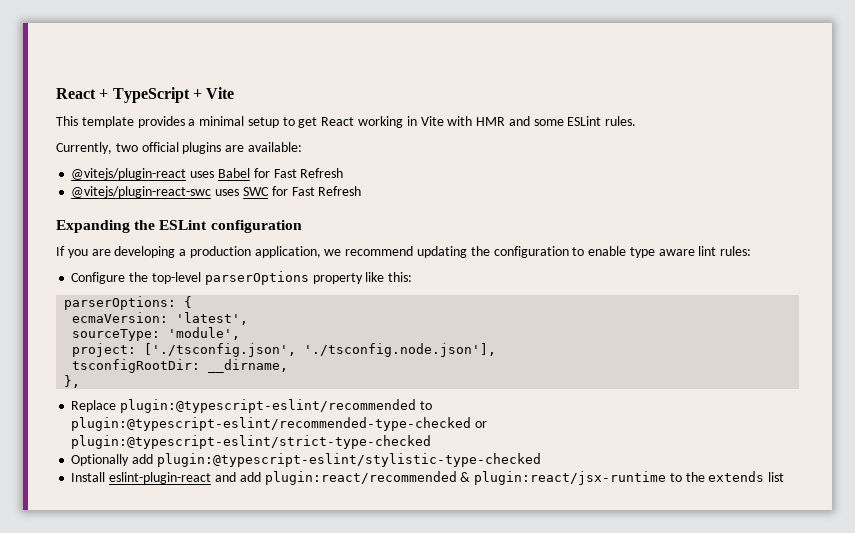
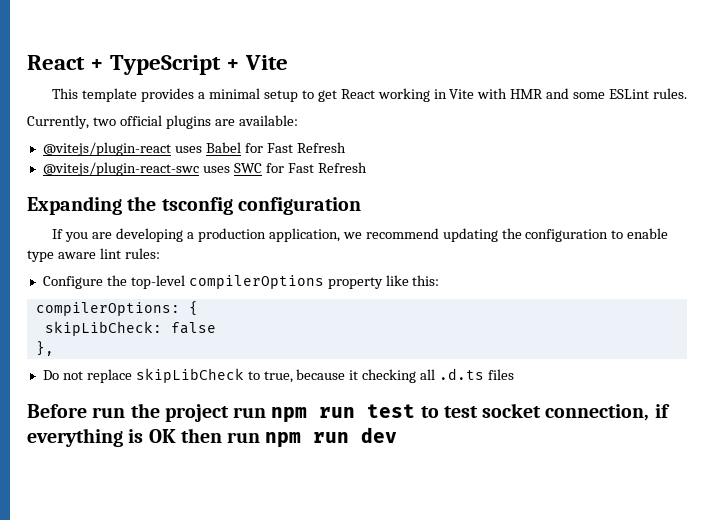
- Expanding the ESLint configuration
+ Expanding the tsconfig configuration
- Configure the top-level parserOptions property like this:
+ Configure the top-level compilerOptions property like this:
- parserOptions: {
+ compilerOptions: {
- ecmaVersion: 'latest',
- sourceType: 'module',
- project: ['./tsconfig.json', './tsconfig.node.json'],
- tsconfigRootDir: __dirname,
+ skipLibCheck: false
  },
- Replace plugin:@typescript-eslint/recommended to plugin:@typescript-eslint/recommended-type-checked or plugin:@typescript-eslint/strict-type-checked
- Optionally add plugin:@typescript-eslint/stylistic-type-checked
- Install eslint-plugin-react and add plugin:react/recommended & plugin:react/jsx-runtime to the extends list
+ Do not replace skipLibCheck to true, because it checking all .d.ts files
+ Before run the project run npm run test to test socket connection, if everything is OK then run npm run dev

